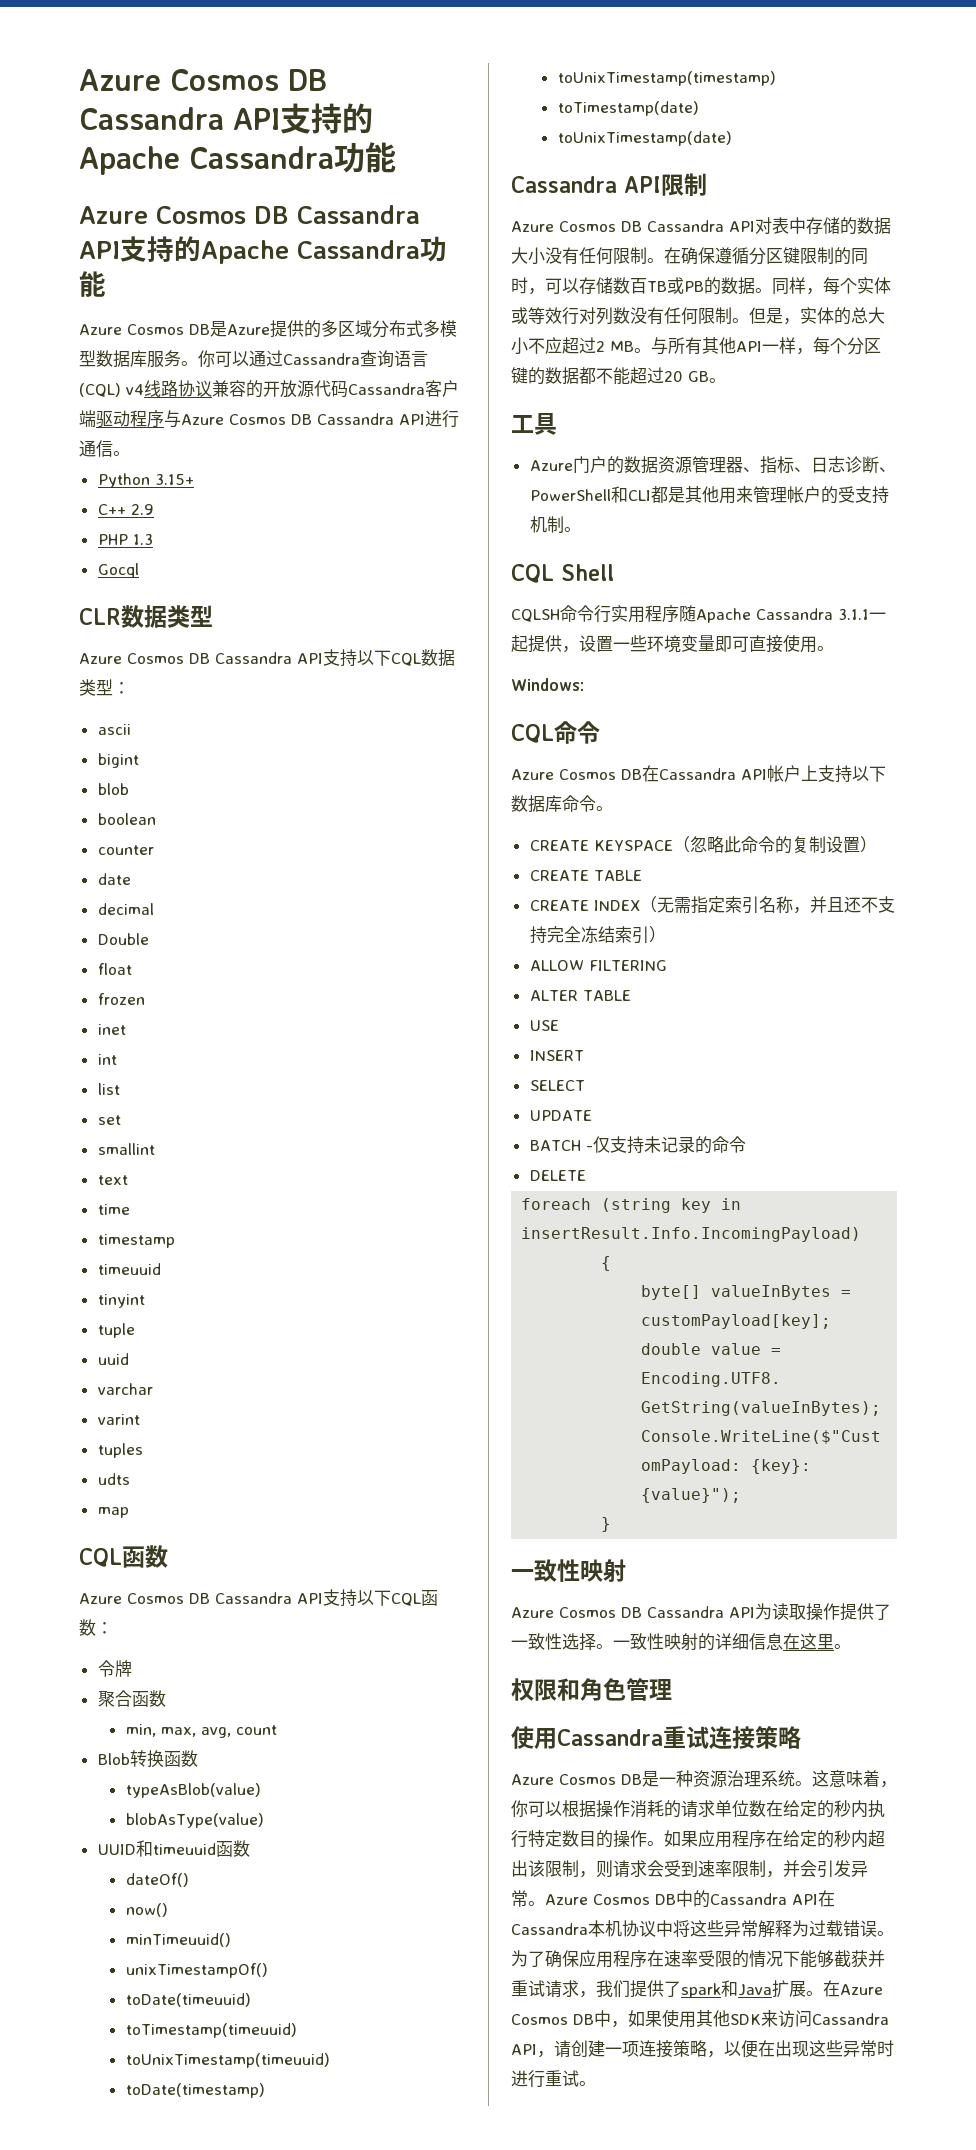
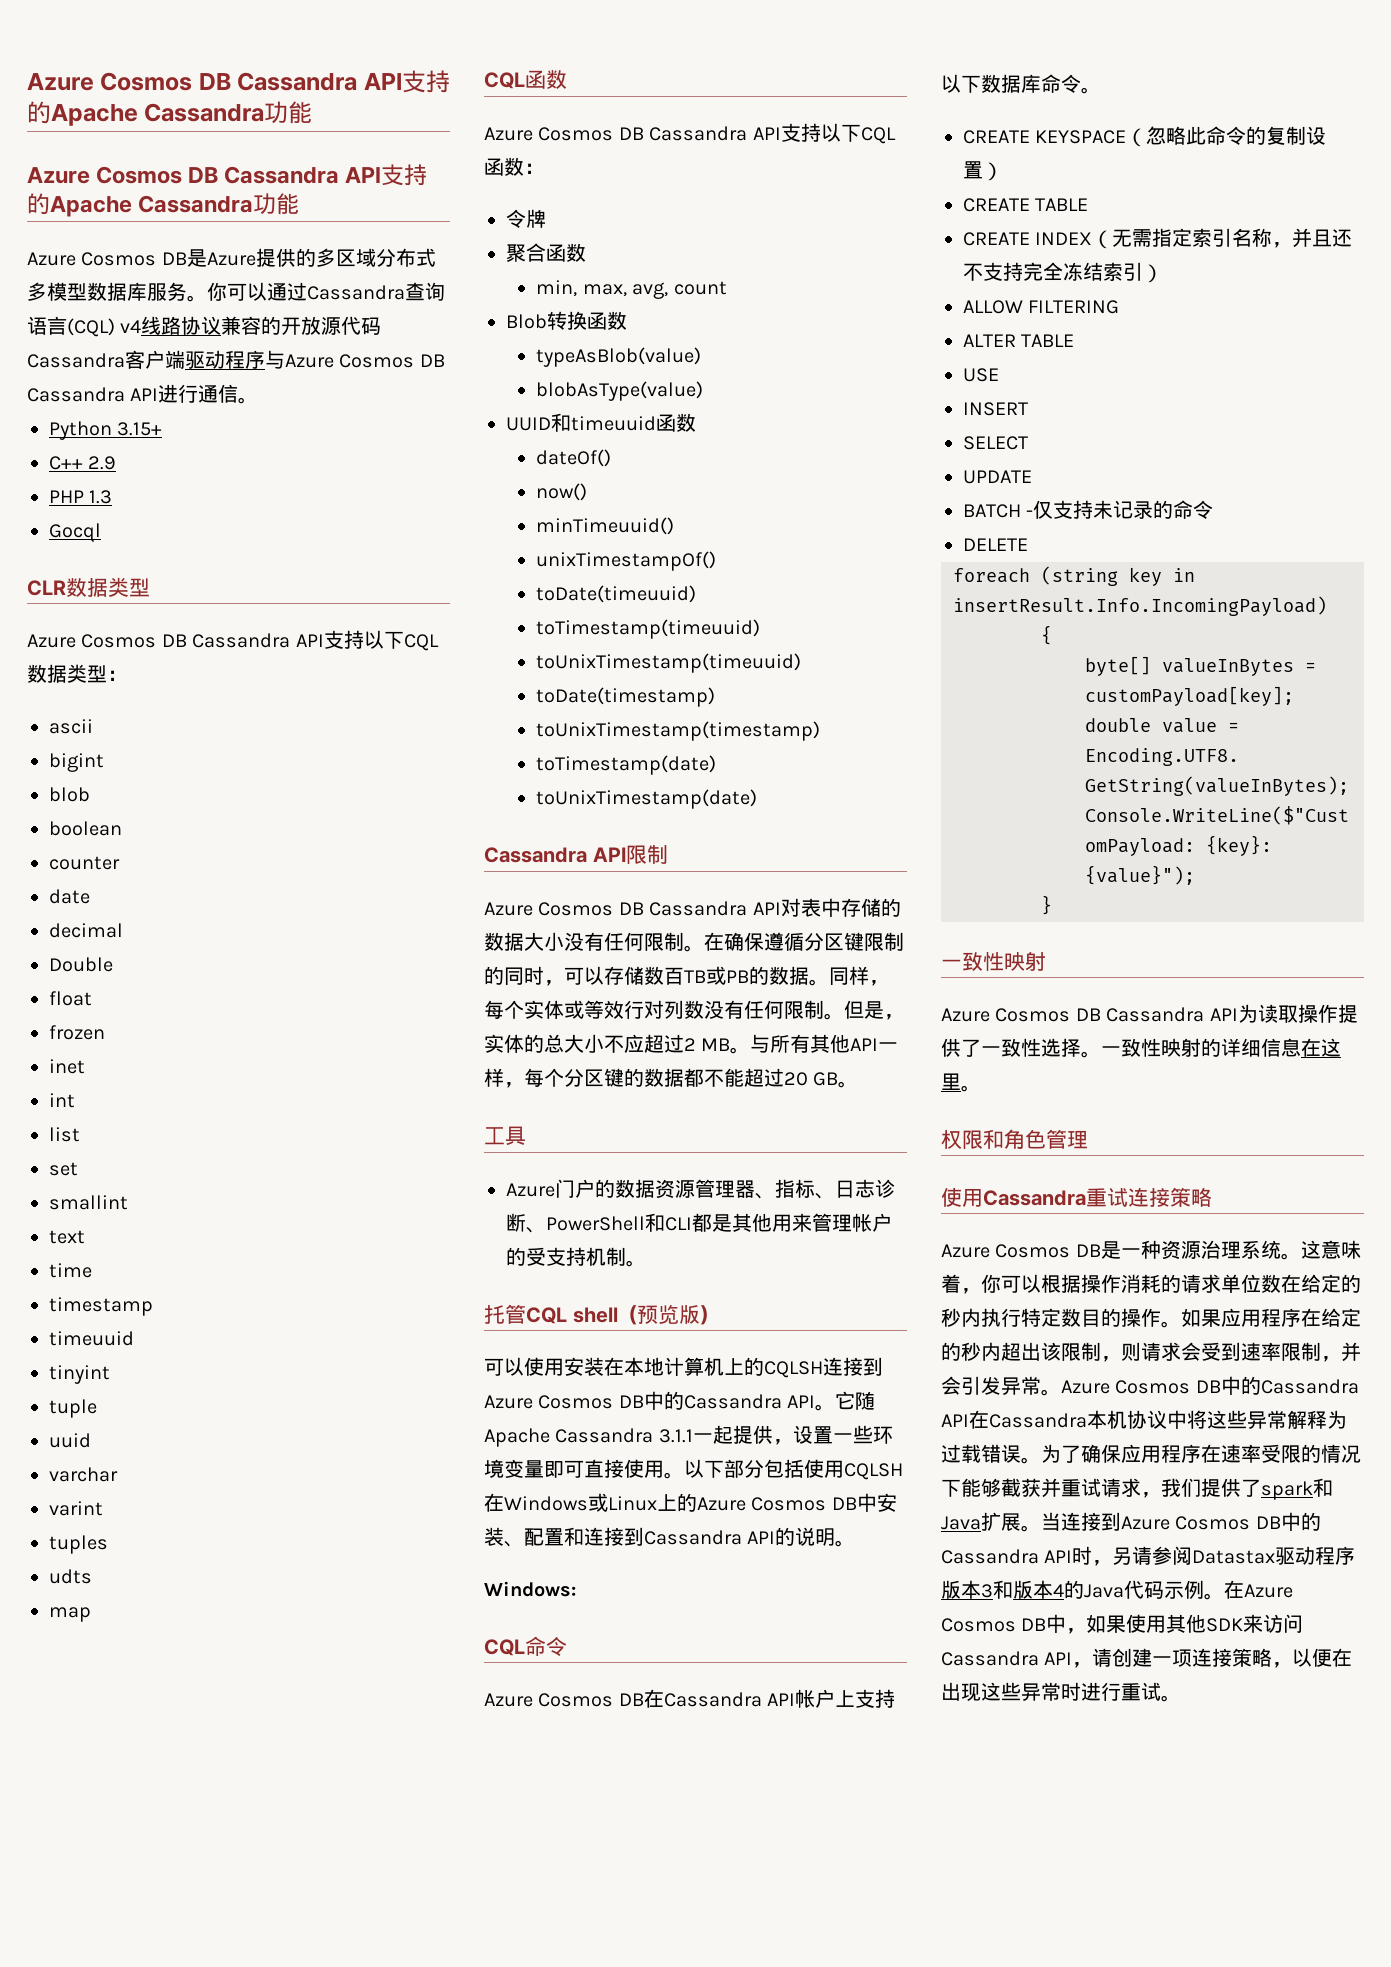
- CQL Shell
- CQLSH命令行实用程序随Apache Cassandra 3.1.1一起提供，设置一些环境变量即可直接使用。
+ 托管CQL shell（预览版）
+ 可以使用安装在本地计算机上的CQLSH连接到Azure Cosmos DB中的Cassandra API。它随Apache Cassandra 3.1.1一起提供，设置一些环境变量即可直接使用。以下部分包括使用CQLSH在Windows或Linux上的Azure Cosmos DB中安装、配置和连接到Cassandra API的说明。
+ 当连接到Azure Cosmos DB中的Cassandra API时，另请参阅Datastax驱动程序版本3和版本4的Java代码示例。

